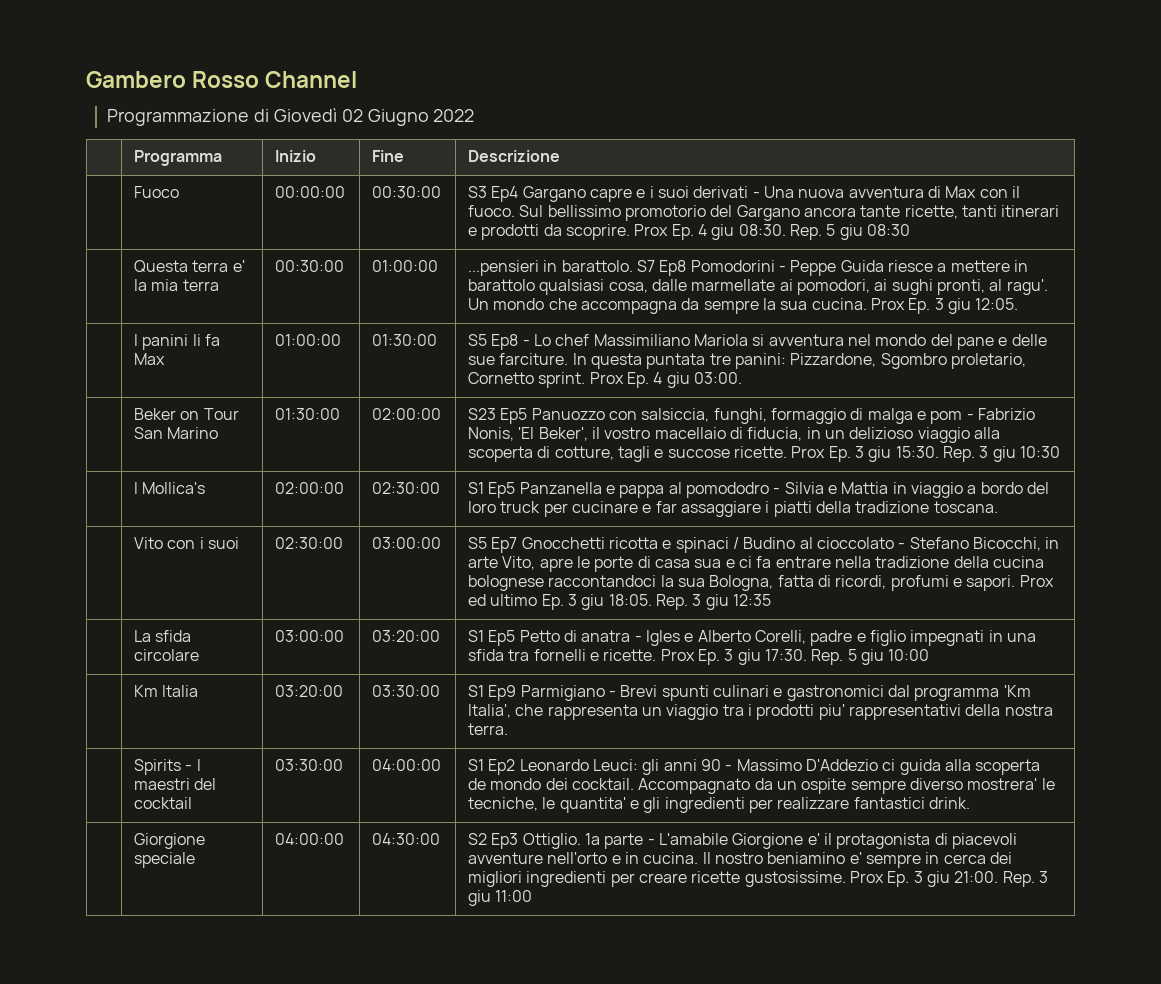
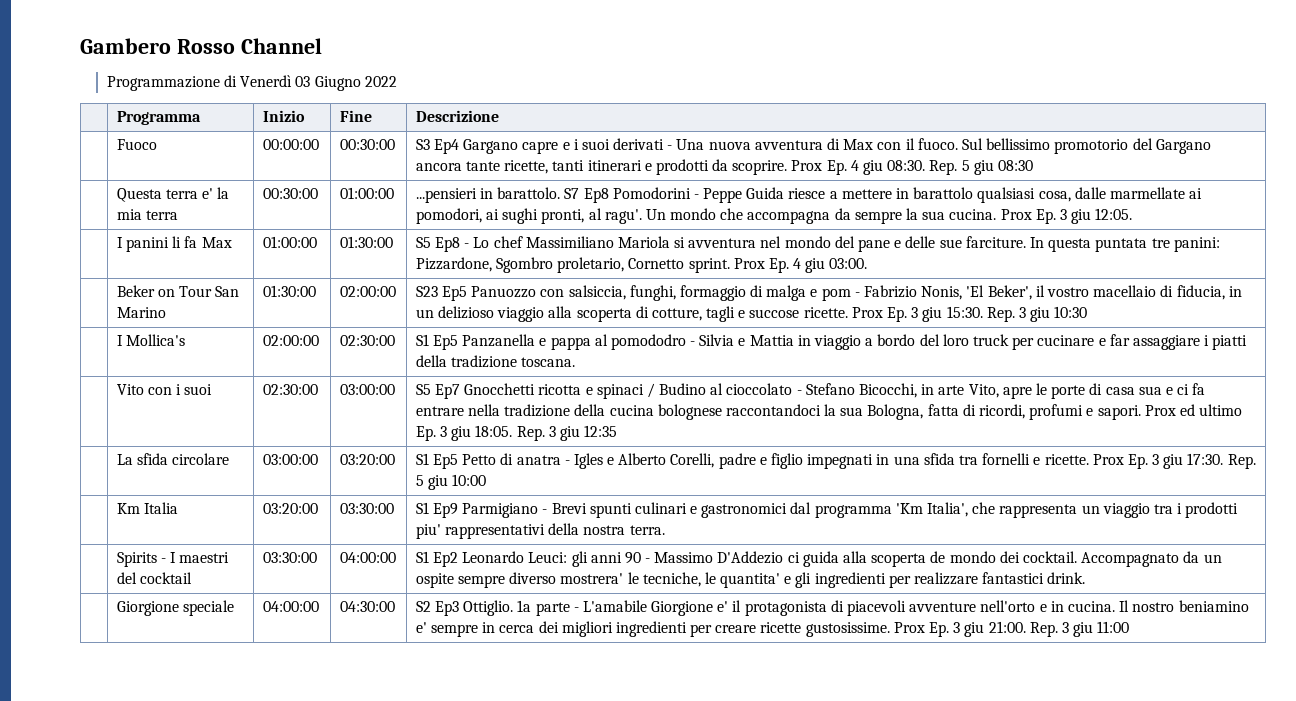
- Programmazione di Giovedì 02 Giugno 2022
+ Programmazione di Venerdì 03 Giugno 2022

